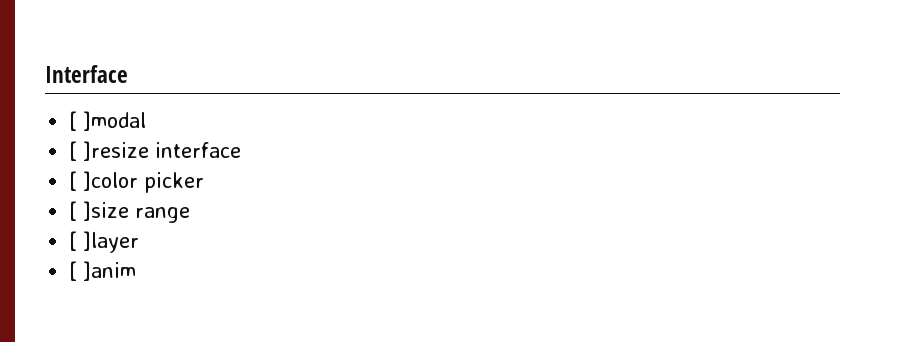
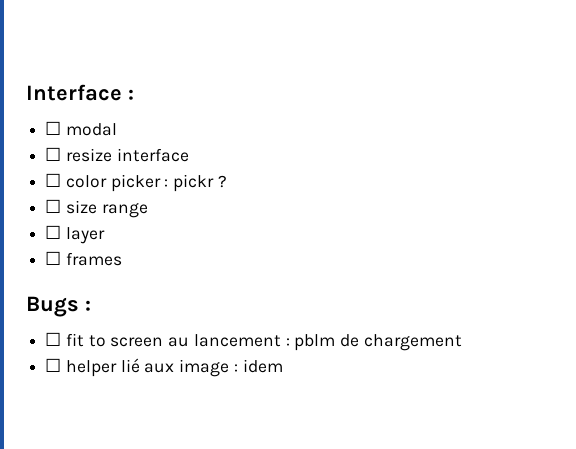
- Interface
- [ ]modal
- [ ]resize interface
+ Interface :
+ ☐ modal
+ ☐ resize interface
- [ ]color picker
- [ ]size range
- [ ]layer
- [ ]anim
+ ☐ color picker : pickr ?
+ ☐ size range
+ ☐ layer
+ ☐ frames
+ Bugs :
+ ☐ fit to screen au lancement : pblm de chargement
+ ☐ helper lié aux image : idem

